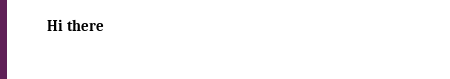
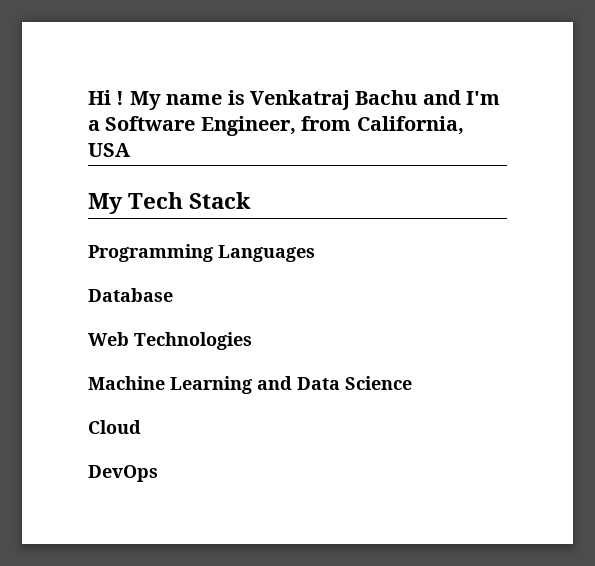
- Hi there
+ Hi ! My name is Venkatraj Bachu and I'm a Software Engineer, from California, USA
+ My Tech Stack
+ Programming Languages
+ Database
+ Web Technologies
+ Machine Learning and Data Science
+ Cloud
+ DevOps

